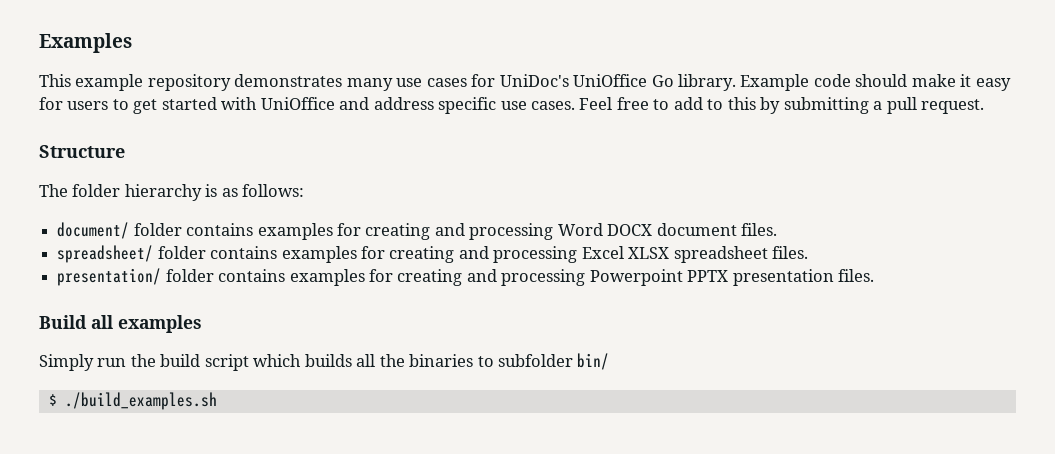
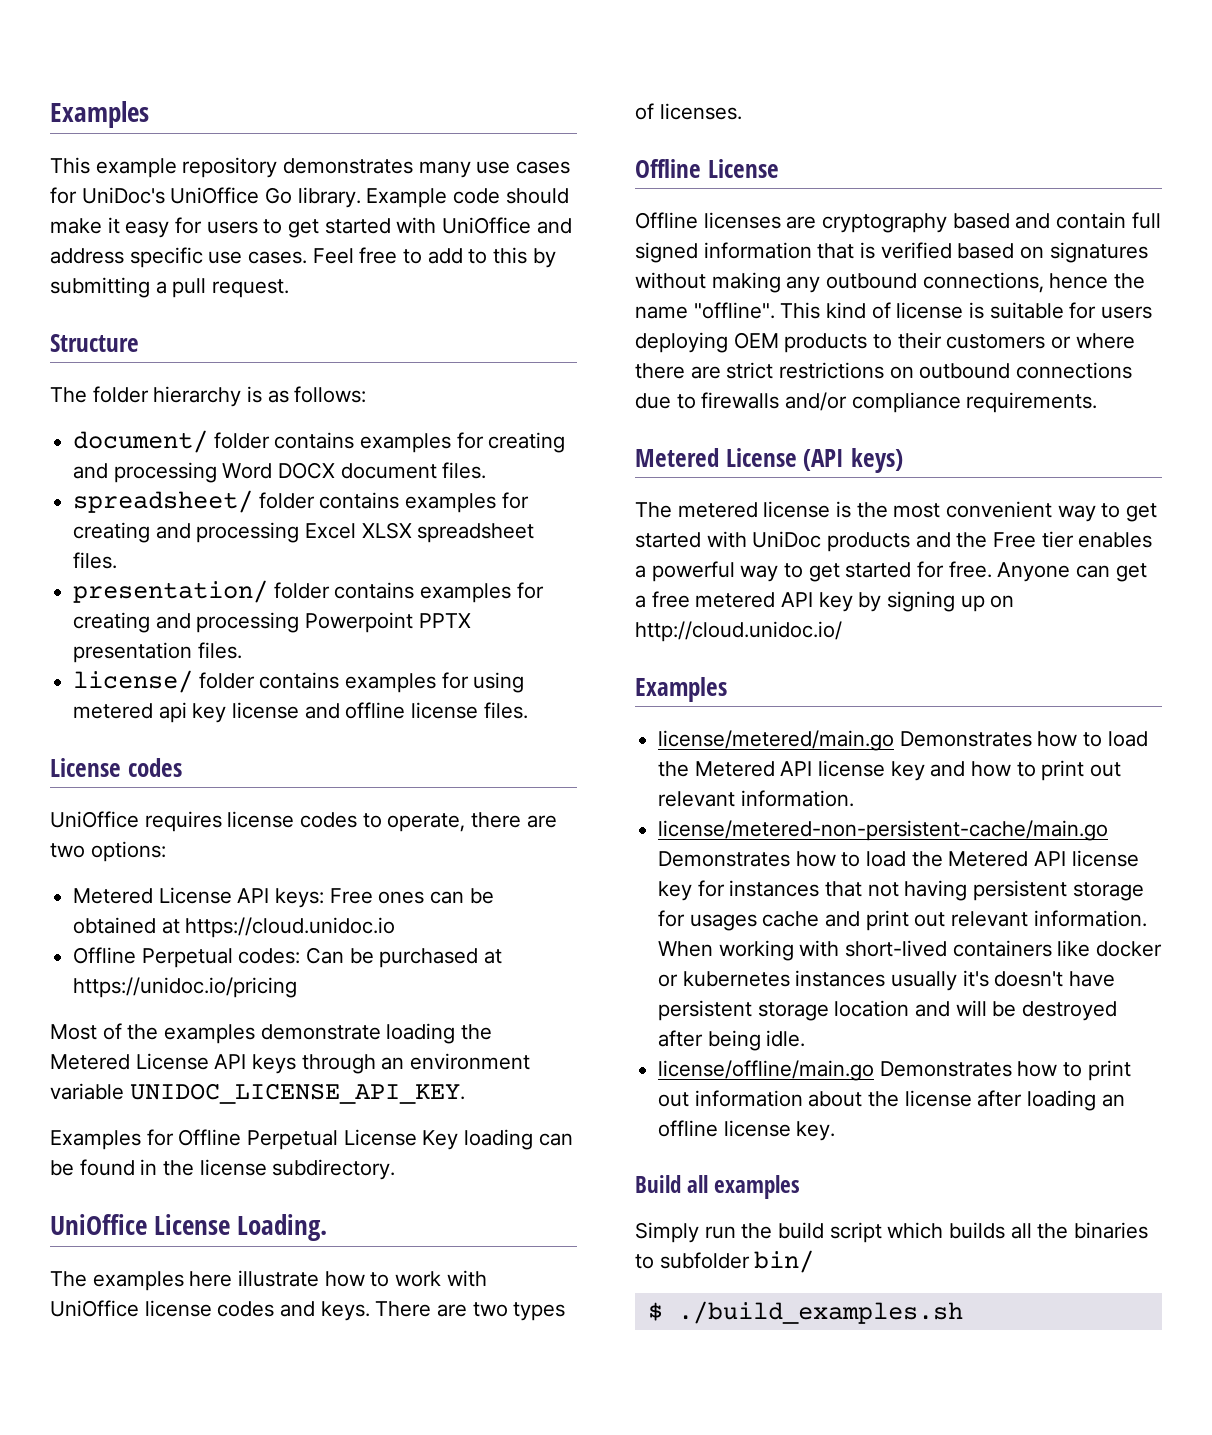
+ license/ folder contains examples for using metered api key license and offline license files.
+ License codes
+ UniOffice requires license codes to operate, there are two options:
+ Metered License API keys: Free ones can be obtained at https://cloud.unidoc.io
+ Offline Perpetual codes: Can be purchased at https://unidoc.io/pricing
+ Most of the examples demonstrate loading the Metered License API keys through an environment variable UNIDOC_LICENSE_API_KEY.
+ Examples for Offline Perpetual License Key loading can be found in the license subdirectory.
+ UniOffice License Loading.
+ The examples here illustrate how to work with UniOffice license codes and keys. There are two types of licenses.
+ Offline License
+ Offline licenses are cryptography based and contain full signed information that is verified based on signatures without making any outbound connections, hence the name "offline". This kind of license is suitable for users deploying OEM products to their customers or where there are strict restrictions on outbound connections due to firewalls and/or compliance requirements.
+ Metered License (API keys)
+ The metered license is the most convenient way to get started with UniDoc products and the Free tier enables a powerful way to get started for free. Anyone can get a free metered API key by signing up on http://cloud.unidoc.io/
+ Examples
+ license/metered/main.go Demonstrates how to load the Metered API license key and how to print out relevant information.
+ license/metered-non-persistent-cache/main.go Demonstrates how to load the Metered API license key for instances that not having persistent storage for usages cache and print out relevant information. When working with short-lived containers like docker or kubernetes instances usually it's doesn't have persistent storage location and will be destroyed after being idle.
+ license/offline/main.go Demonstrates how to print out information about the license after loading an offline license key.

